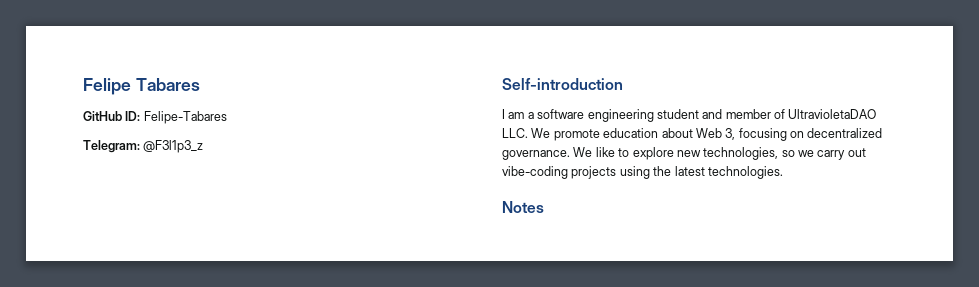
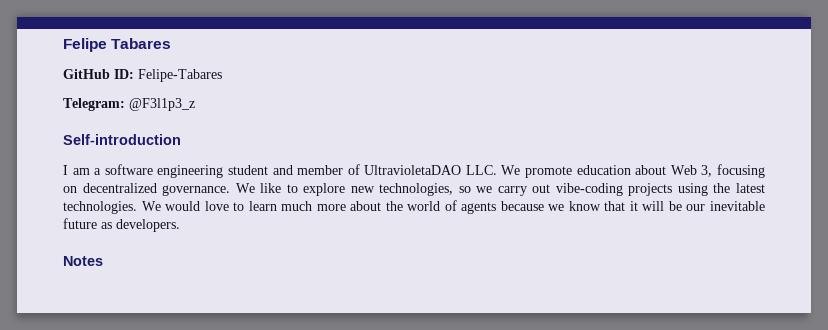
+ We would love to learn much more about the world of agents because we know that it will be our inevitable future as developers.

